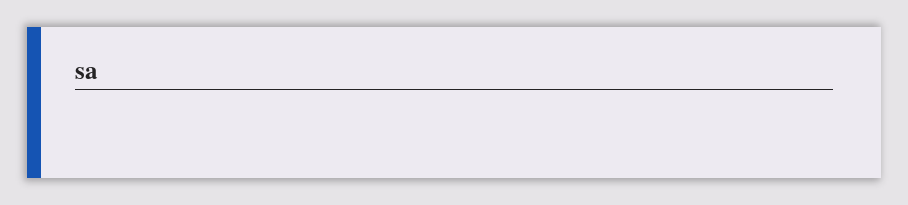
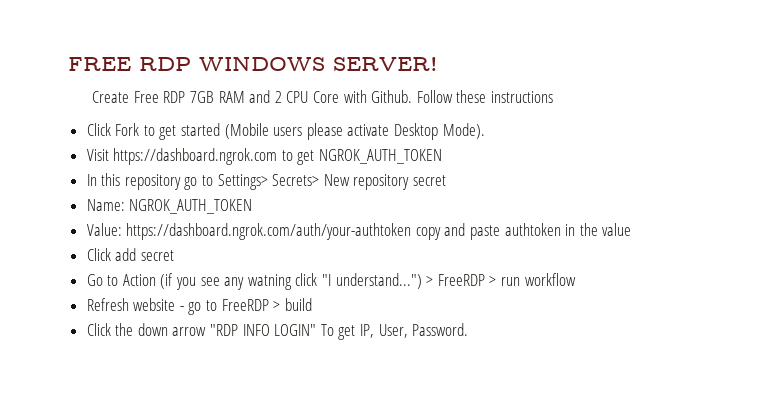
- sa
+ FREE RDP WINDOWS SERVER!
+ Create Free RDP 7GB RAM and 2 CPU Core with Github. Follow these instructions
+ Click Fork to get started (Mobile users please activate Desktop Mode).
+ Visit https://dashboard.ngrok.com to get NGROK_AUTH_TOKEN
+ In this repository go to Settings> Secrets> New repository secret
+ Name: NGROK_AUTH_TOKEN
+ Value: https://dashboard.ngrok.com/auth/your-authtoken copy and paste authtoken in the value
+ Click add secret
+ Go to Action (if you see any watning click "I understand...") > FreeRDP > run workflow
+ Refresh website - go to FreeRDP > build
+ Click the down arrow "RDP INFO LOGIN" To get IP, User, Password.

